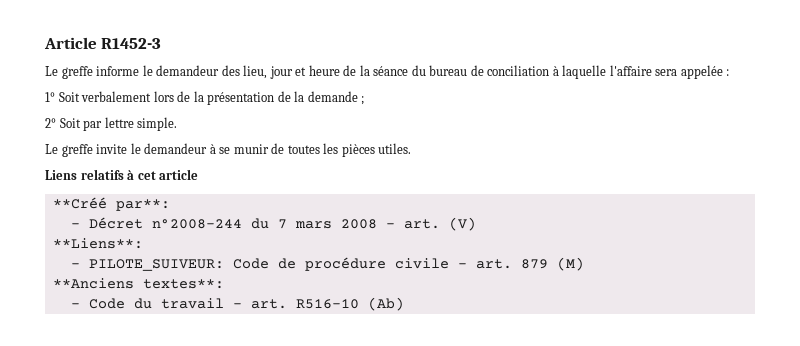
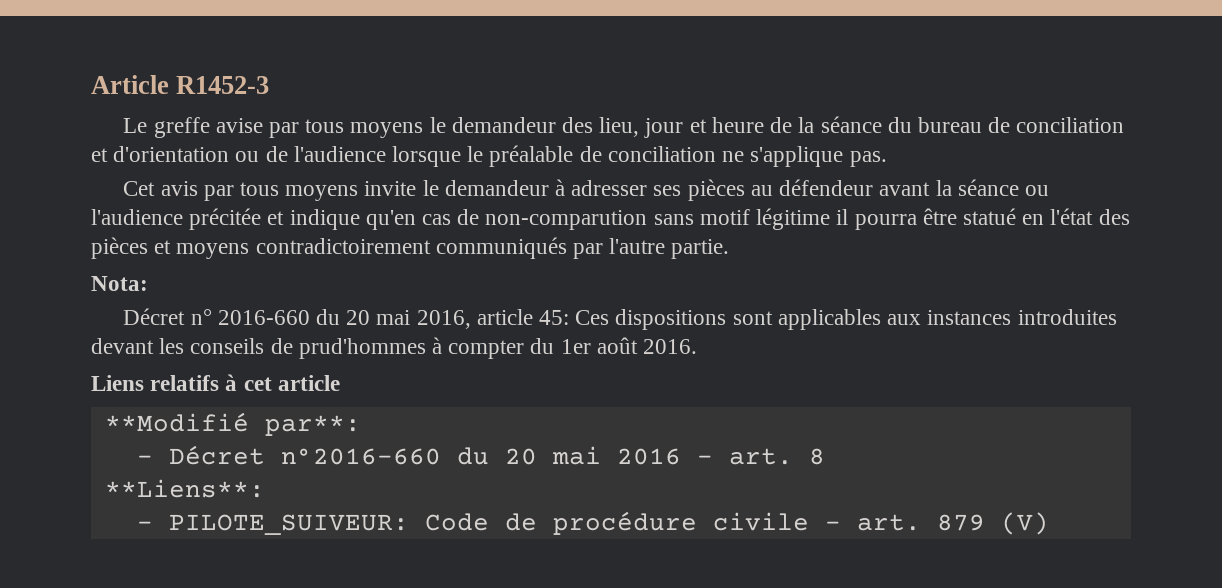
- Le greffe informe le demandeur des lieu, jour et heure de la séance du bureau de conciliation à laquelle l'affaire sera appelée :
- 1° Soit verbalement lors de la présentation de la demande ;
- 2° Soit par lettre simple.
- Le greffe invite le demandeur à se munir de toutes les pièces utiles.
+ Le greffe avise par tous moyens le demandeur des lieu, jour et heure de la séance du bureau de conciliation et d'orientation ou de l'audience lorsque le préalable de conciliation ne s'applique pas.
+ Cet avis par tous moyens invite le demandeur à adresser ses pièces au défendeur avant la séance ou l'audience précitée et indique qu'en cas de non-comparution sans motif légitime il pourra être statué en l'état des pièces et moyens contradictoirement communiqués par l'autre partie.
+ Nota:
+ Décret n° 2016-660 du 20 mai 2016, article 45: Ces dispositions sont applicables aux instances introduites devant les conseils de prud'hommes à compter du 1er août 2016.
- **Créé par**:
+ **Modifié par**:
- - Décret n°2008-244 du 7 mars 2008 - art. (V)
+ - Décret n°2016-660 du 20 mai 2016 - art. 8
- - PILOTE_SUIVEUR: Code de procédure civile - art. 879 (M)
- **Anciens textes**:
- - Code du travail - art. R516-10 (Ab)
+ - PILOTE_SUIVEUR: Code de procédure civile - art. 879 (V)

